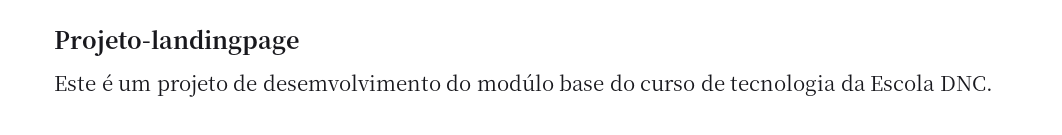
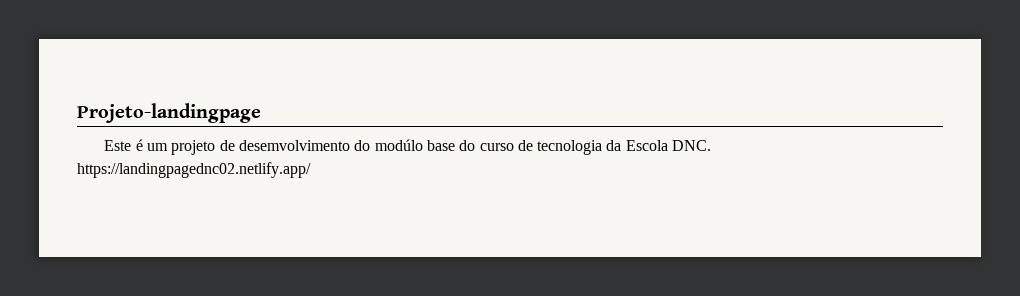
- Este é um projeto de desemvolvimento do modúlo base do curso de tecnologia da Escola DNC.
+ Este é um projeto de desemvolvimento do modúlo base do curso de tecnologia da Escola DNC. https://landingpagednc02.netlify.app/

